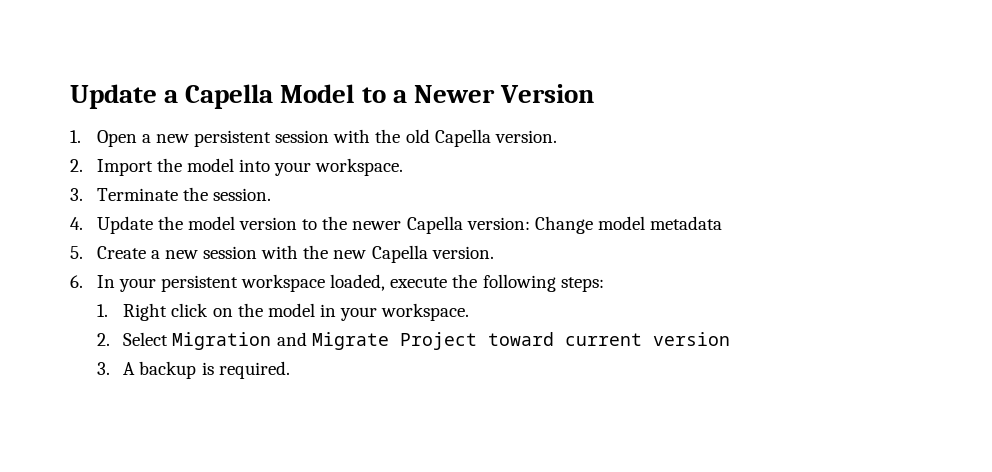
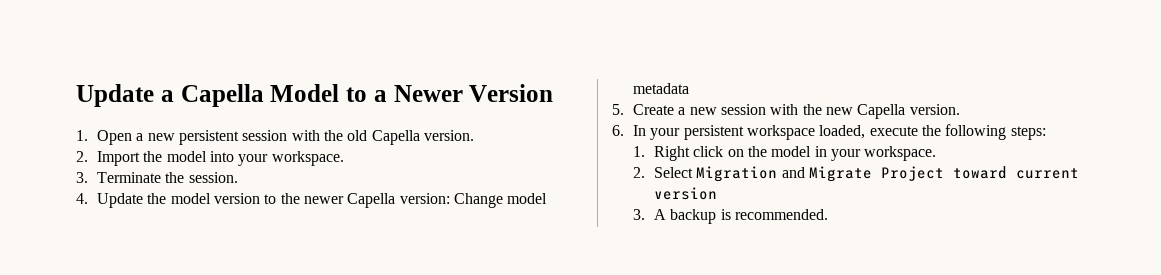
- 3. A backup is required.
+ 3. A backup is recommended.

